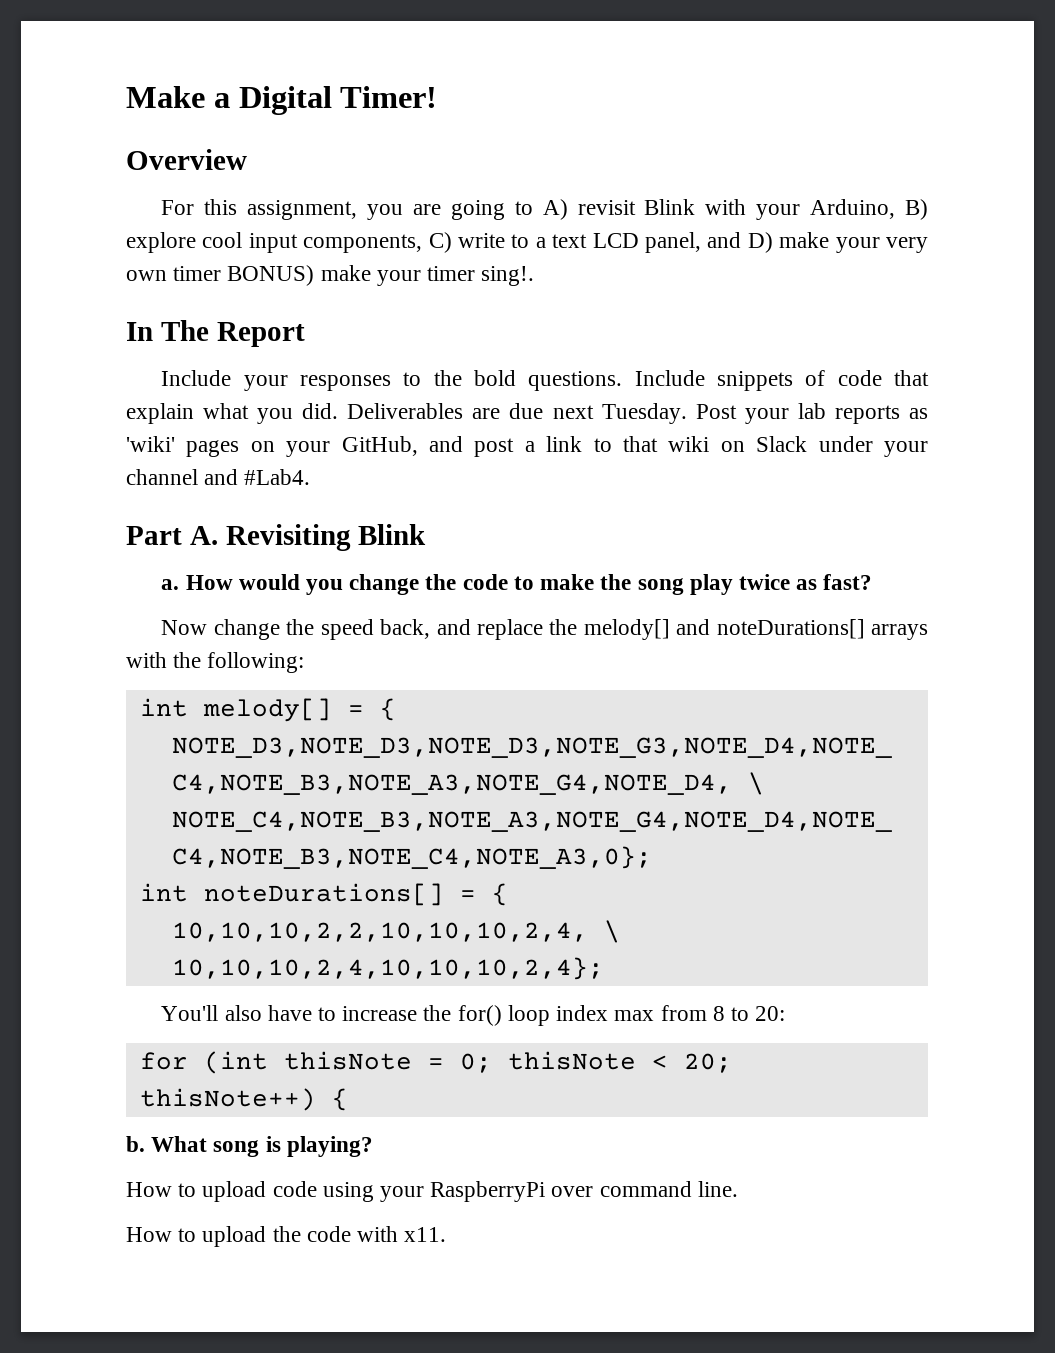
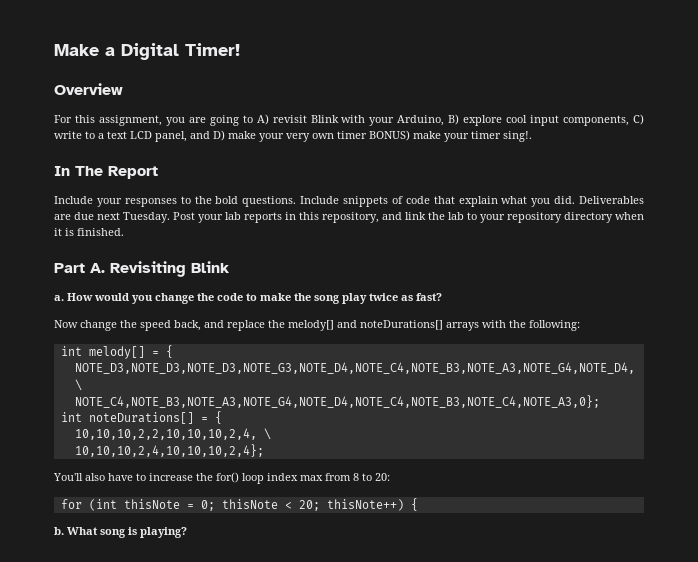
- Post your lab reports as 'wiki' pages on your GitHub, and post a link to that wiki on Slack under your channel and #Lab4.
+ Post your lab reports in this repository, and link the lab to your repository directory when it is finished.
- How to upload code using your RaspberryPi over command line.
- How to upload the code with x11.

